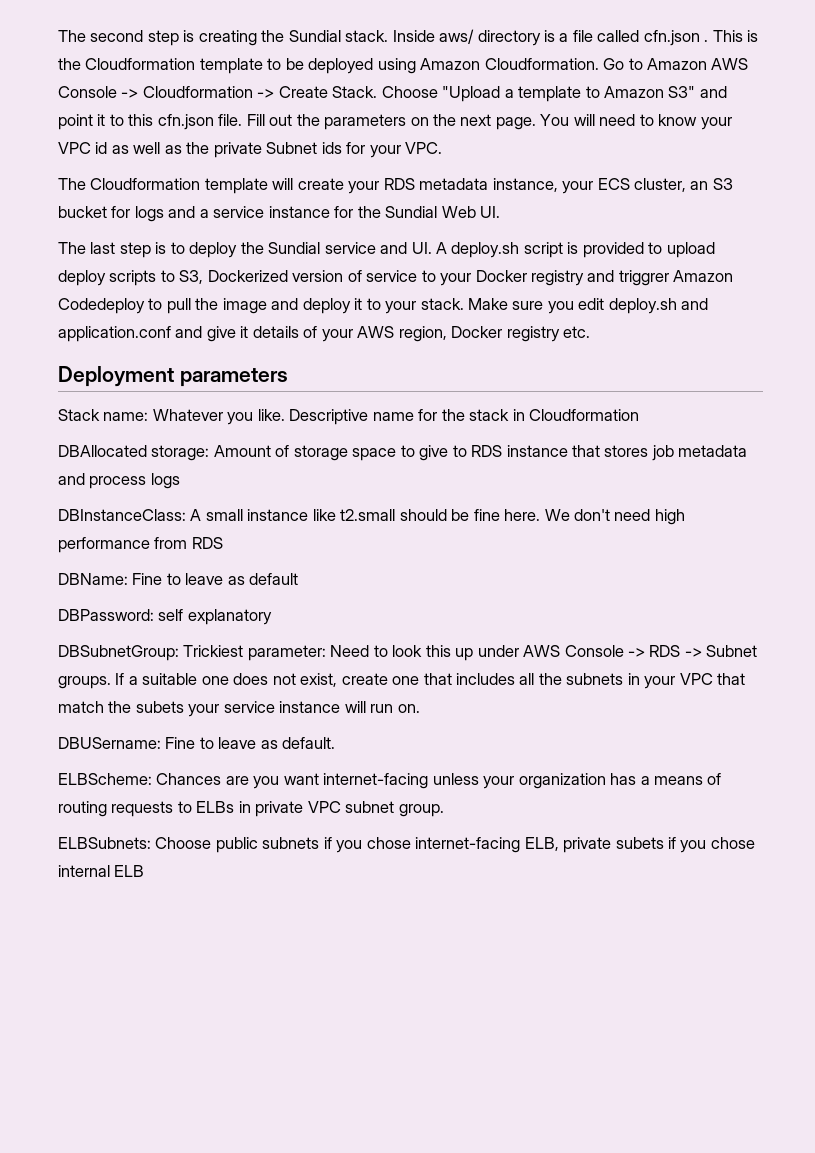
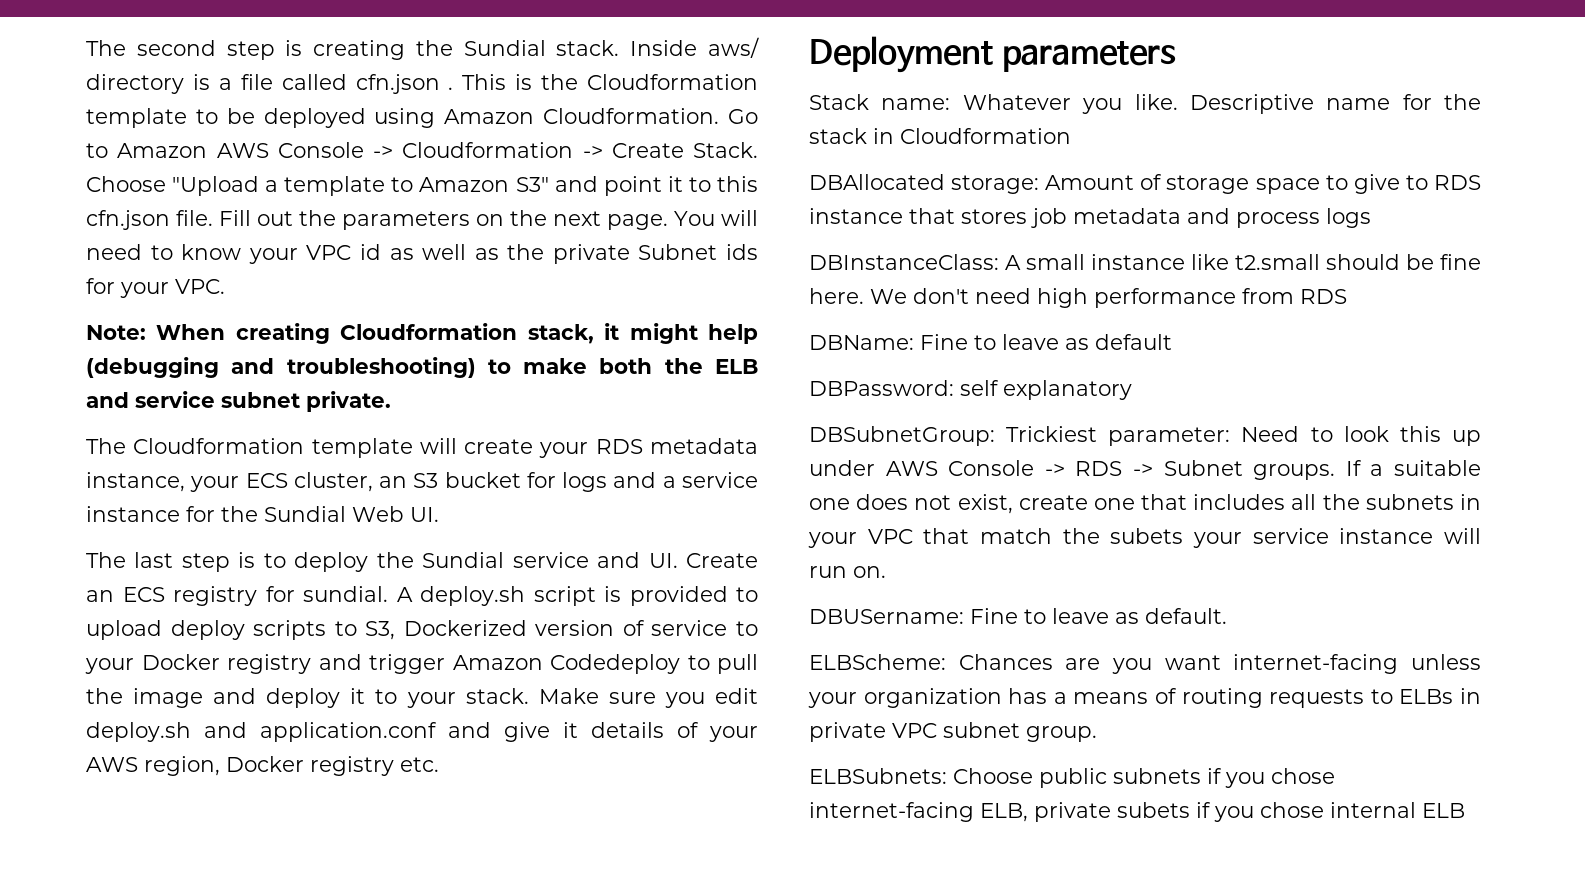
+ Note: When creating Cloudformation stack, it might help (debugging and troubleshooting) to make both the ELB and service subnet private.
- The last step is to deploy the Sundial service and UI. A deploy.sh script is provided to upload deploy scripts to S3, Dockerized version of service to your Docker registry and triggrer Amazon Codedeploy to pull the image and deploy it to your stack.
+ The last step is to deploy the Sundial service and UI. Create an ECS registry for sundial. A deploy.sh script is provided to upload deploy scripts to S3, Dockerized version of service to your Docker registry and trigger Amazon Codedeploy to pull the image and deploy it to your stack.

